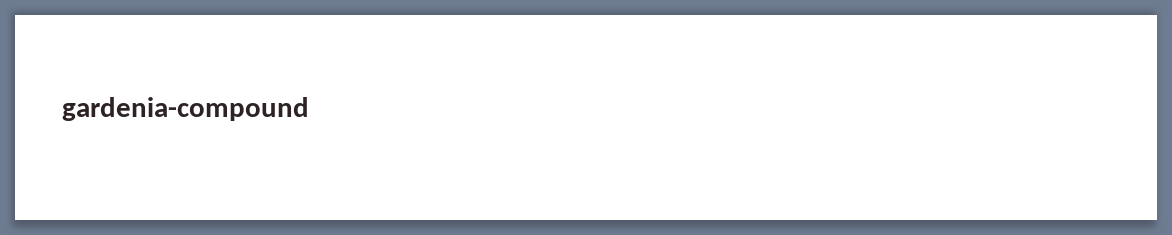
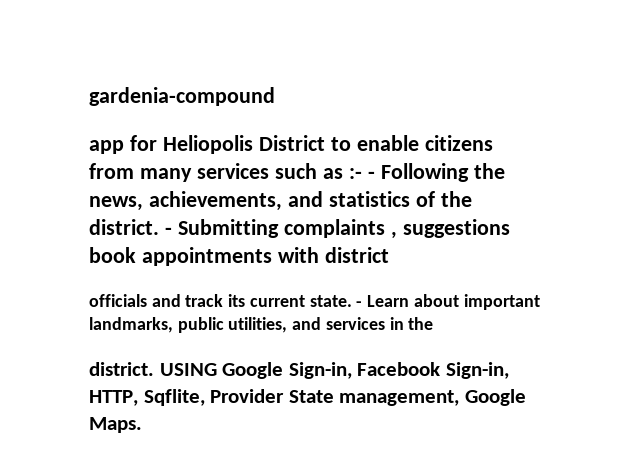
+ app for Heliopolis District to enable citizens from many services such as :- - Following the news, achievements, and statistics of the district. - Submitting complaints , suggestions book appointments with district
+ officials and track its current state. - Learn about important landmarks, public utilities, and services in the
+ district. USING Google Sign-in, Facebook Sign-in, HTTP, Sqflite, Provider State management, Google Maps.

